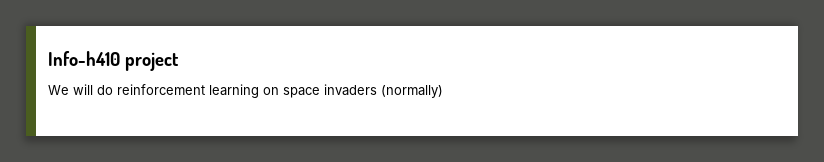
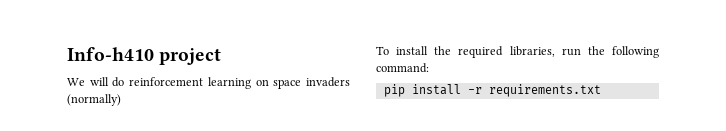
+ To install the required libraries, run the following command:
+ pip install -r requirements.txt

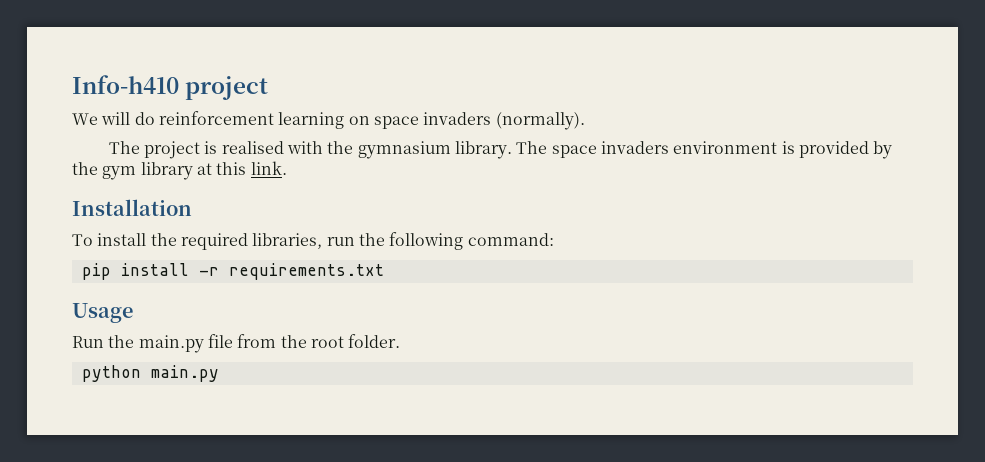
- We will do reinforcement learning on space invaders (normally)
+ We will do reinforcement learning on space invaders (normally).
+ The project is realised with the gymnasium library. The space invaders environment is provided by the gym library at this link.
+ Installation
+ Usage
+ Run the main.py file from the root folder.
+ python main.py

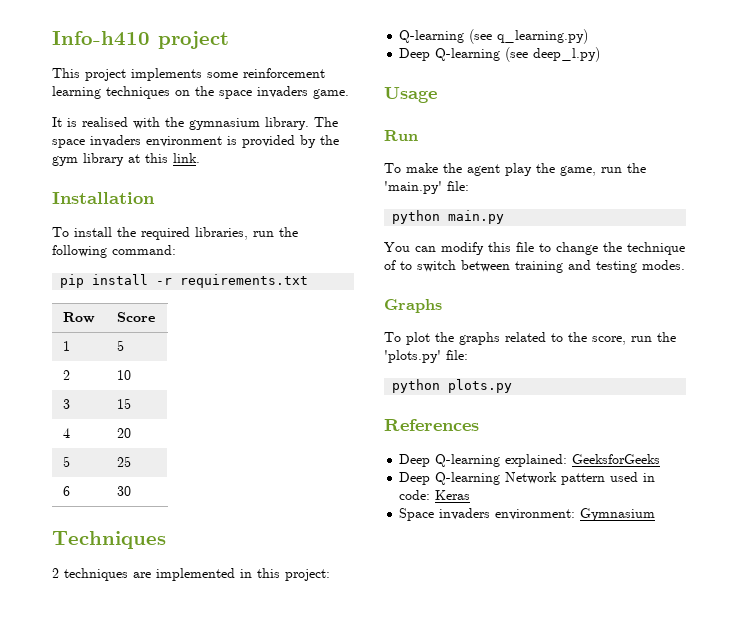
- We will do reinforcement learning on space invaders (normally).
- The project is realised with the gymnasium library.
+ This project implements some reinforcement learning techniques on the space invaders game.
+ It is realised with the gymnasium library.
+ Row | Score
+ 1 | 5
+ 2 | 10
+ 3 | 15
+ 4 | 20
+ 5 | 25
+ 6 | 30
+ Techniques
+ 2 techniques are implemented in this project:
+ Q-learning (see q_learning.py)
+ Deep Q-learning (see deep_l.py)
  Usage
- Run the main.py file from the root folder.
+ Run
+ To make the agent play the game, run the 'main.py' file:
  python main.py
+ You can modify this file to change the technique of to switch between training and testing modes.
+ Graphs
+ To plot the graphs related to the score, run the 'plots.py' file:
+ python plots.py
+ References
+ Deep Q-learning explained: GeeksforGeeks
+ Deep Q-learning Network pattern used in code: Keras
+ Space invaders environment: Gymnasium

